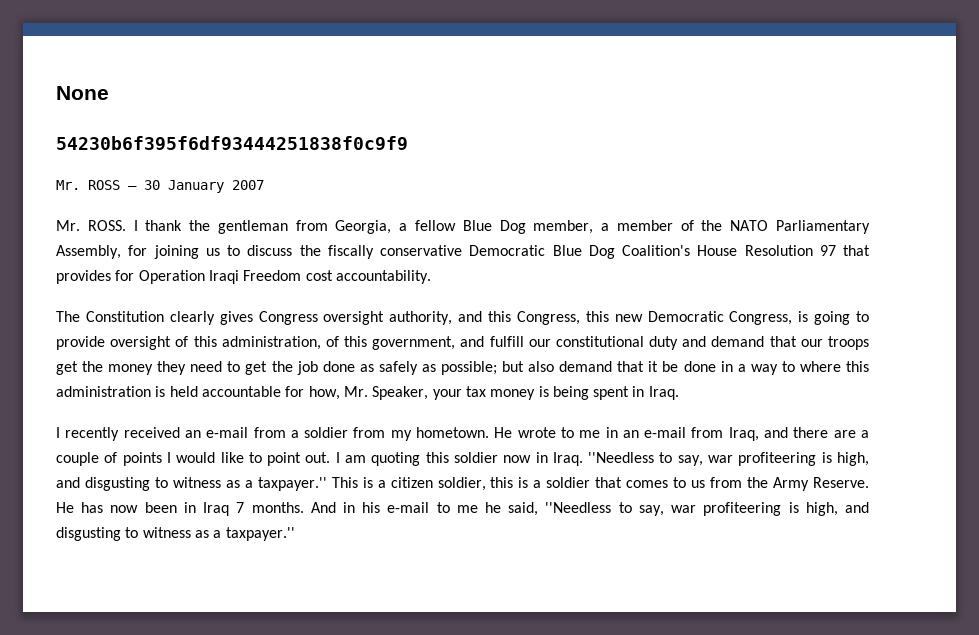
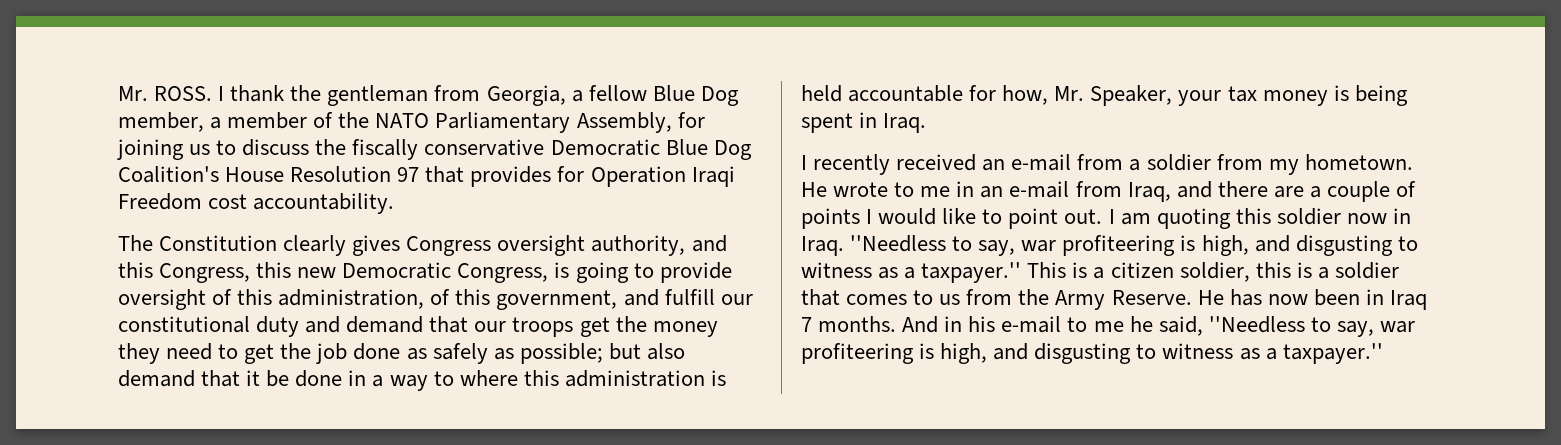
- None
- 54230b6f395f6df93444251838f0c9f9
- Mr. ROSS — 30 January 2007

